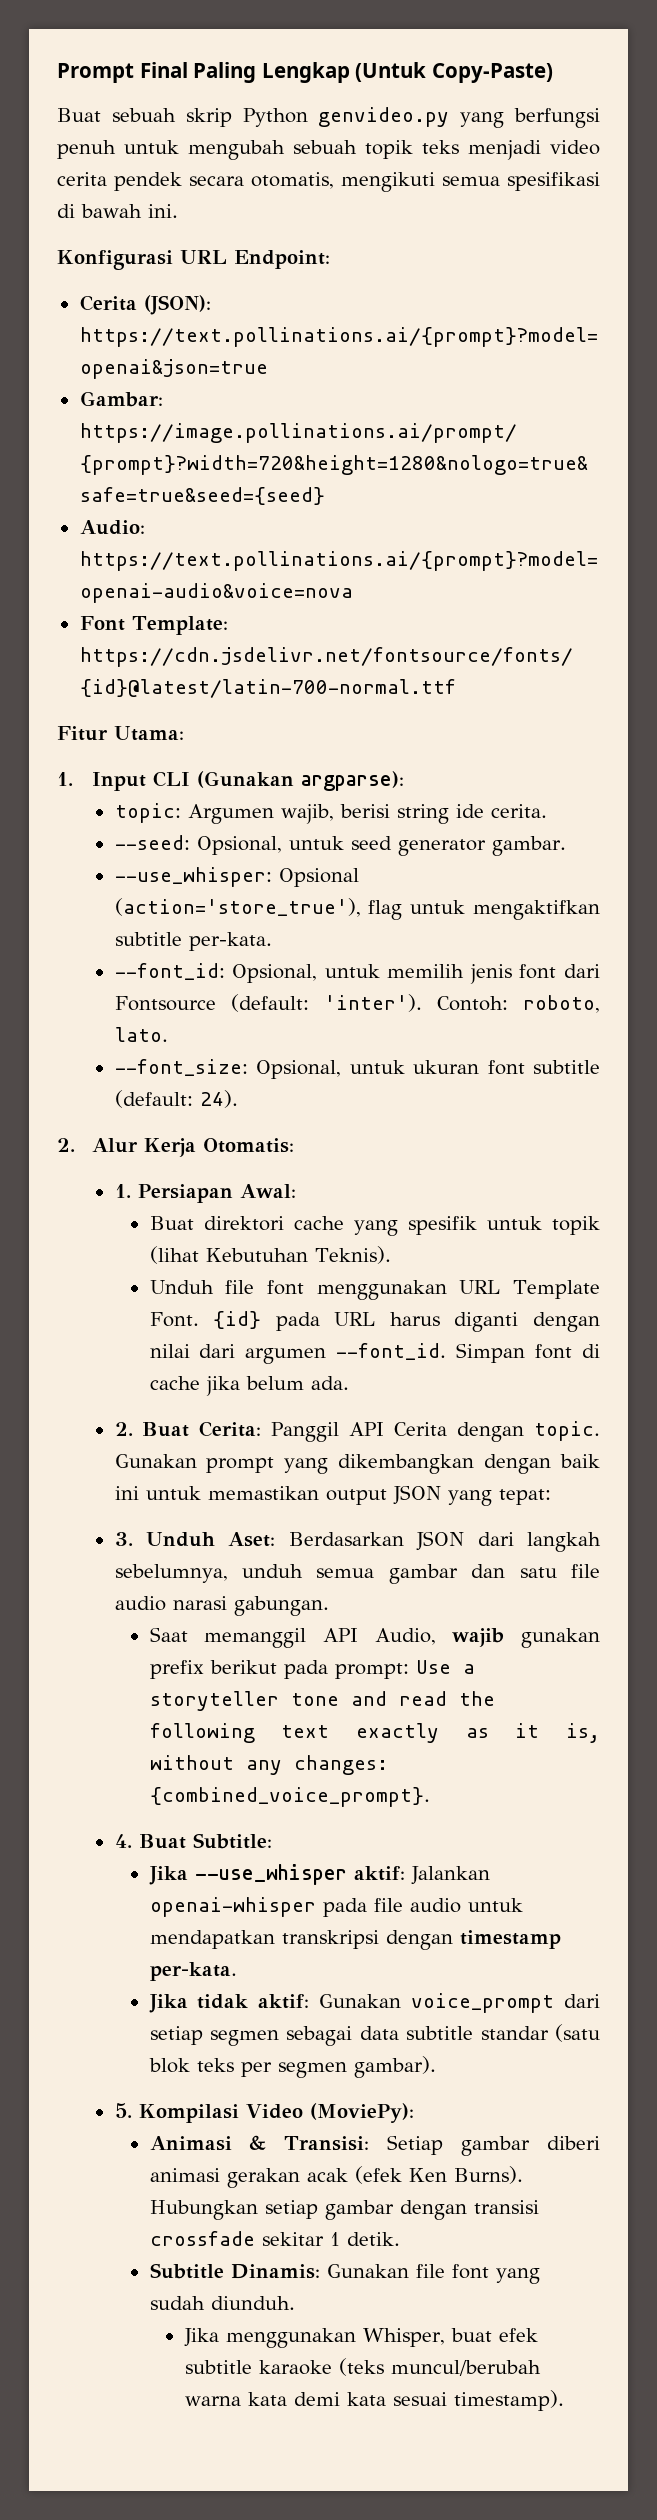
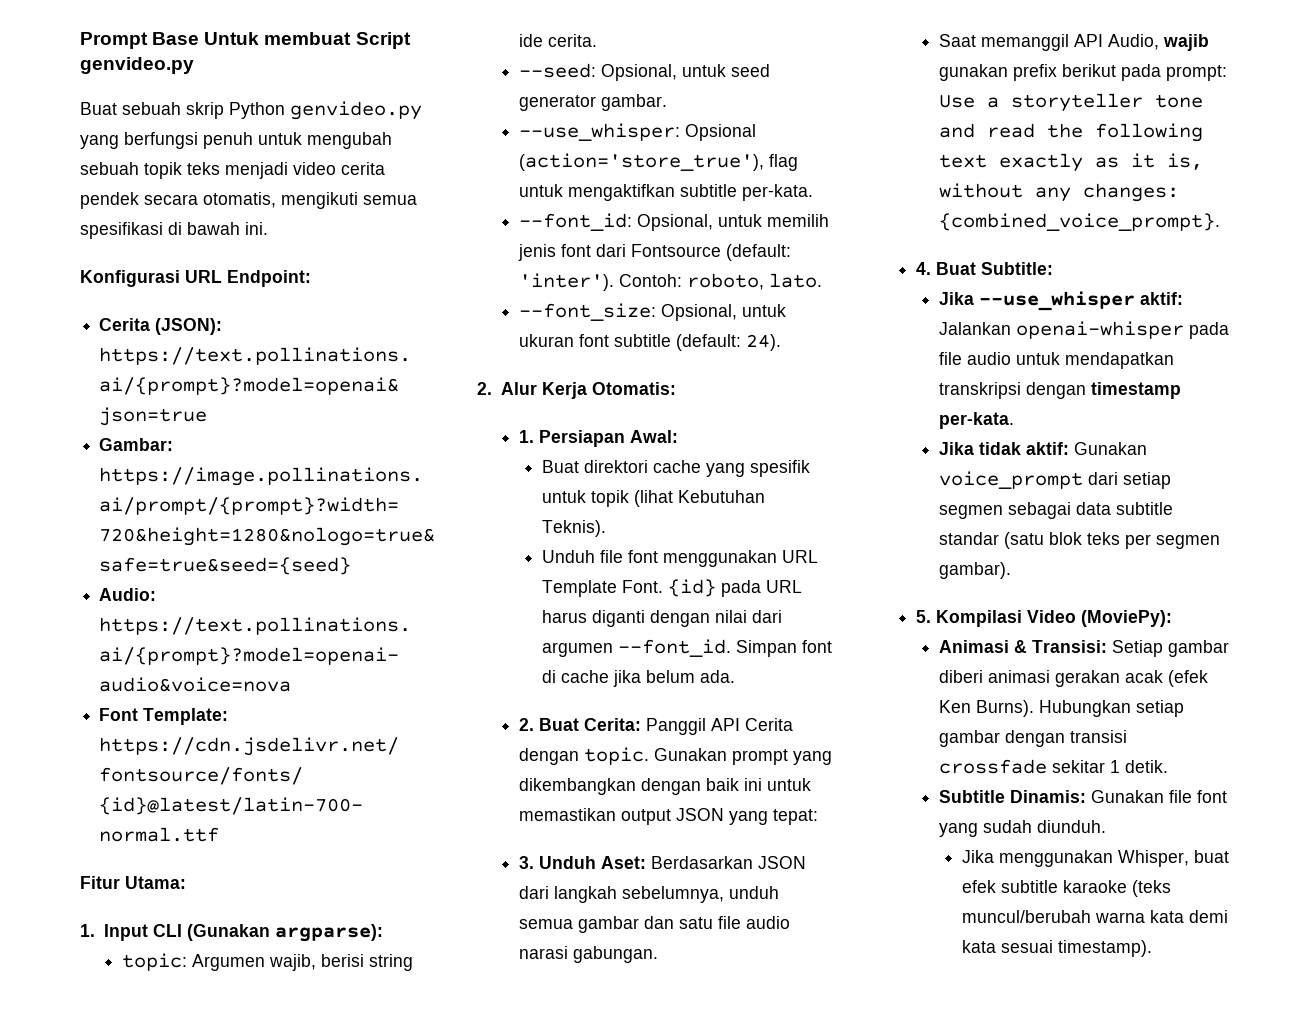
- Prompt Final Paling Lengkap (Untuk Copy-Paste)
+ Prompt Base Untuk membuat Script genvideo.py

